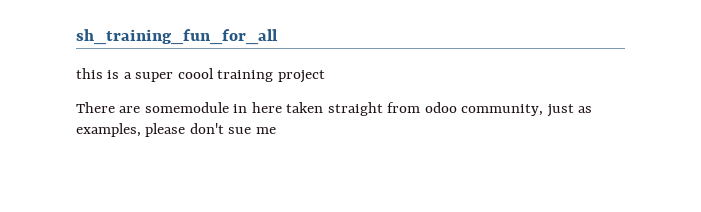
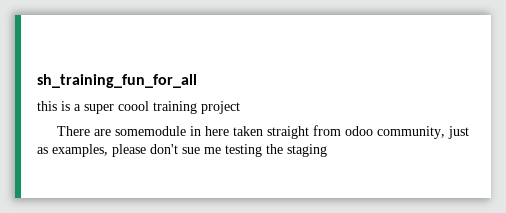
- There are somemodule in here taken straight from odoo community, just as examples, please don't sue me
+ There are somemodule in here taken straight from odoo community, just as examples, please don't sue me testing the staging

